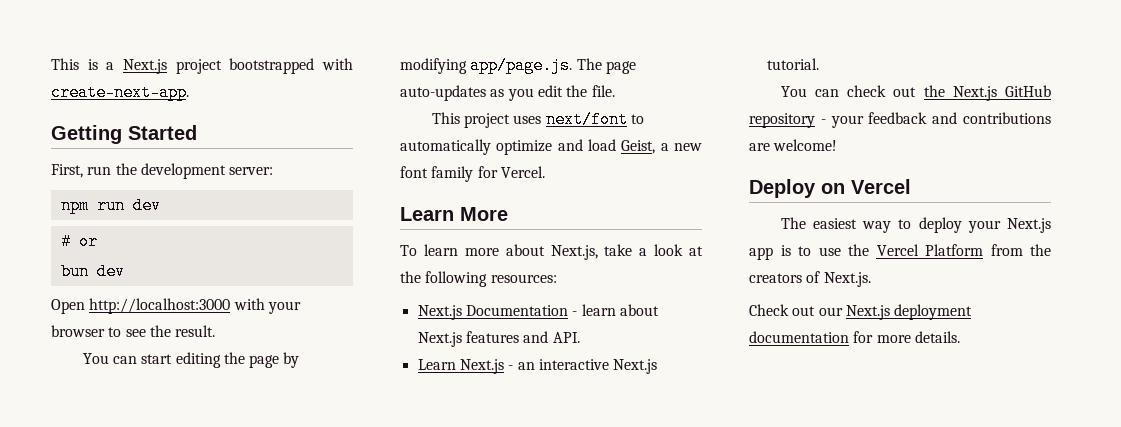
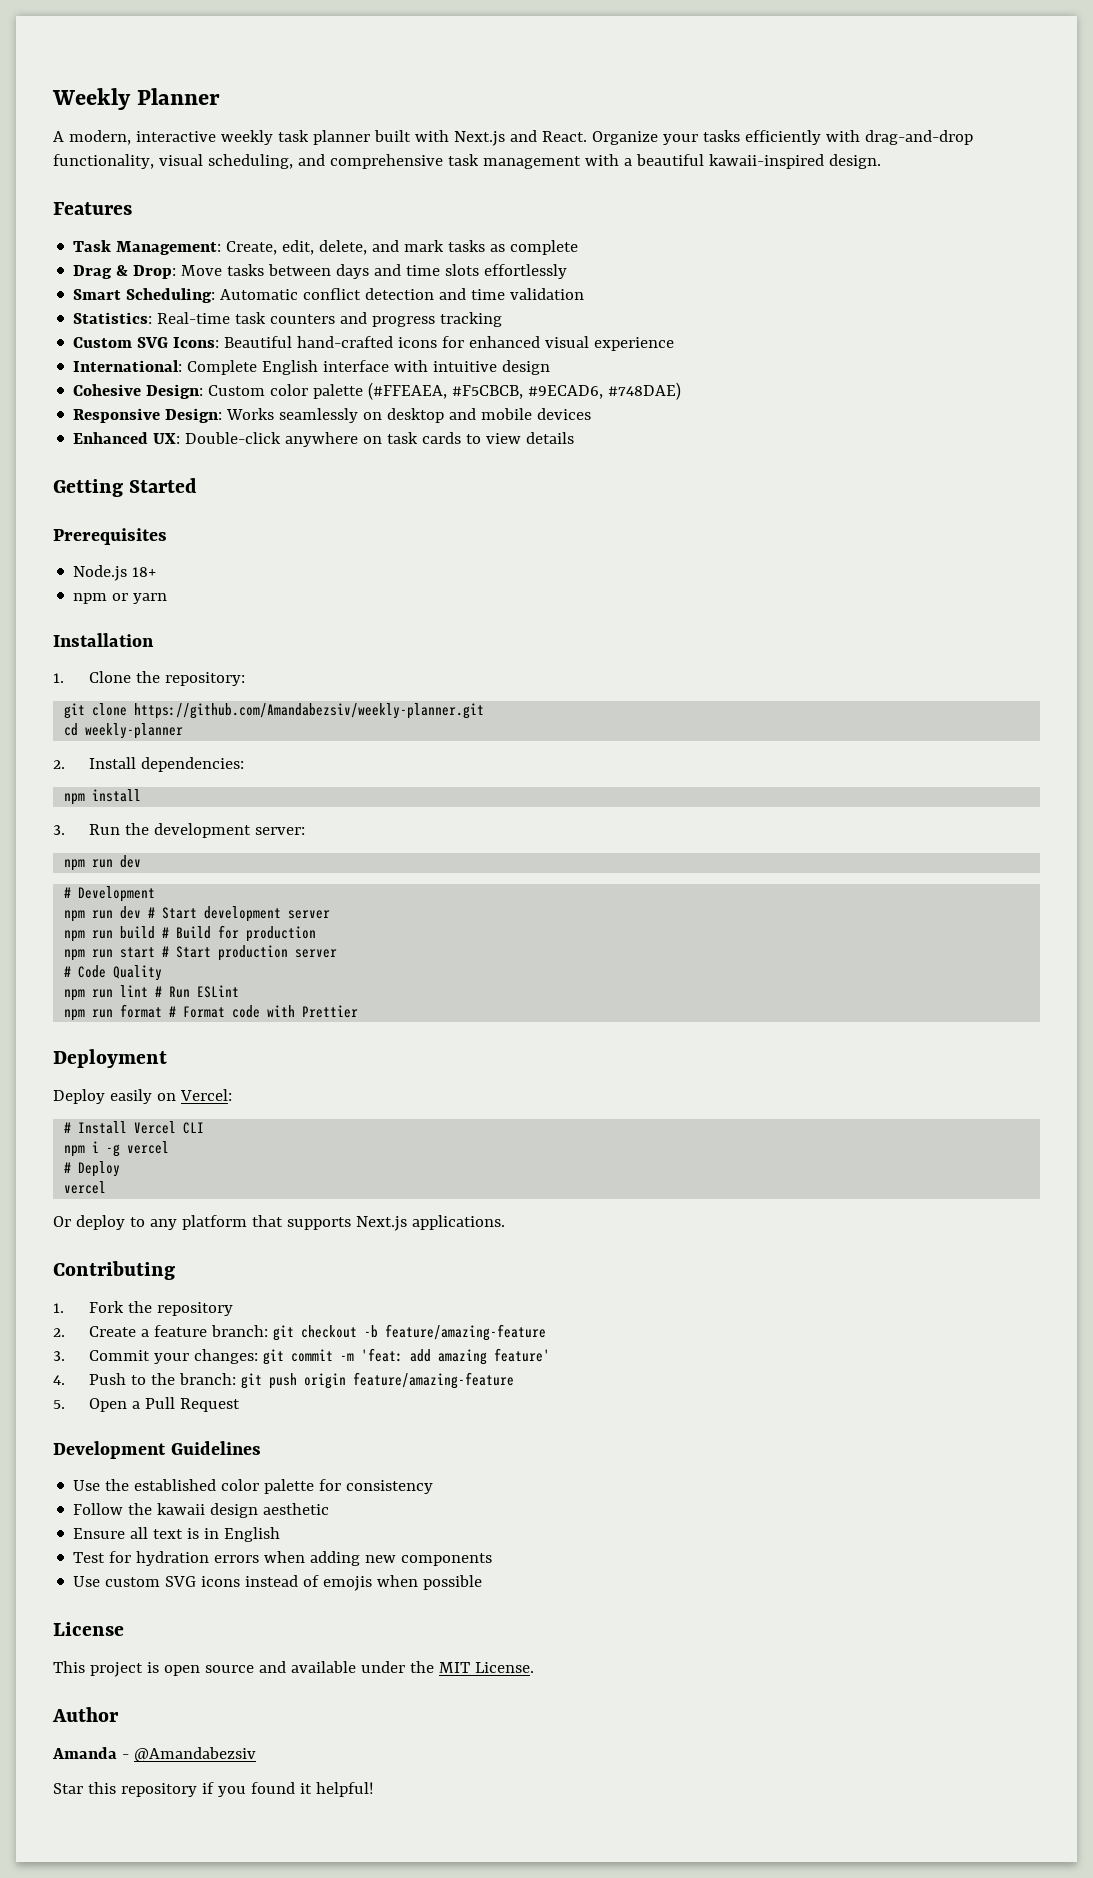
- This is a Next.js project bootstrapped with create-next-app.
+ Weekly Planner
+ A modern, interactive weekly task planner built with Next.js and React. Organize your tasks efficiently with drag-and-drop functionality, visual scheduling, and comprehensive task management with a beautiful kawaii-inspired design.
+ Features
+ Task Management: Create, edit, delete, and mark tasks as complete
+ Drag & Drop: Move tasks between days and time slots effortlessly
+ Smart Scheduling: Automatic conflict detection and time validation
+ Statistics: Real-time task counters and progress tracking
+ Custom SVG Icons: Beautiful hand-crafted icons for enhanced visual experience
+ International: Complete English interface with intuitive design
+ Cohesive Design: Custom color palette (#FFEAEA, #F5CBCB, #9ECAD6, #748DAE)
+ Responsive Design: Works seamlessly on desktop and mobile devices
+ Enhanced UX: Double-click anywhere on task cards to view details
  Getting Started
- First, run the development server:
+ Prerequisites
+ Node.js 18+
+ npm or yarn
+ Installation
+ 1. Clone the repository:
+ git clone https://github.com/Amandabezsiv/weekly-planner.git
+ cd weekly-planner
+ 2. Install dependencies:
+ npm install
+ 3. Run the development server:
- # or
- bun dev
- Open http://localhost:3000 with your browser to see the result.
- You can start editing the page by modifying app/page.js. The page auto-updates as you edit the file.
- This project uses next/font to automatically optimize and load Geist, a new font family for Vercel.
- Learn More
- To learn more about Next.js, take a look at the following resources:
- Next.js Documentation - learn about Next.js features and API.
- Learn Next.js - an interactive Next.js tutorial.
- You can check out the Next.js GitHub repository - your feedback and contributions are welcome!
- Deploy on Vercel
- The easiest way to deploy your Next.js app is to use the Vercel Platform from the creators of Next.js.
- Check out our Next.js deployment documentation for more details.
+ # Development
+ npm run dev # Start development server
+ npm run build # Build for production
+ npm run start # Start production server
+ # Code Quality
+ npm run lint # Run ESLint
+ npm run format # Format code with Prettier
+ Deployment
+ Deploy easily on Vercel:
+ # Install Vercel CLI
+ npm i -g vercel
+ # Deploy
+ vercel
+ Or deploy to any platform that supports Next.js applications.
+ Contributing
+ 1. Fork the repository
+ 2. Create a feature branch: git checkout -b feature/amazing-feature
+ 3. Commit your changes: git commit -m 'feat: add amazing feature'
+ 4. Push to the branch: git push origin feature/amazing-feature
+ 5. Open a Pull Request
+ Development Guidelines
+ Use the established color palette for consistency
+ Follow the kawaii design aesthetic
+ Ensure all text is in English
+ Test for hydration errors when adding new components
+ Use custom SVG icons instead of emojis when possible
+ License
+ This project is open source and available under the MIT License.
+ Author
+ Amanda - @Amandabezsiv
+ Star this repository if you found it helpful!

